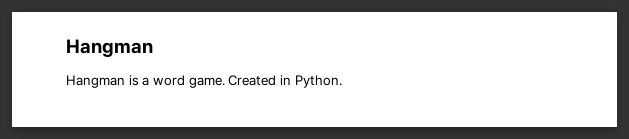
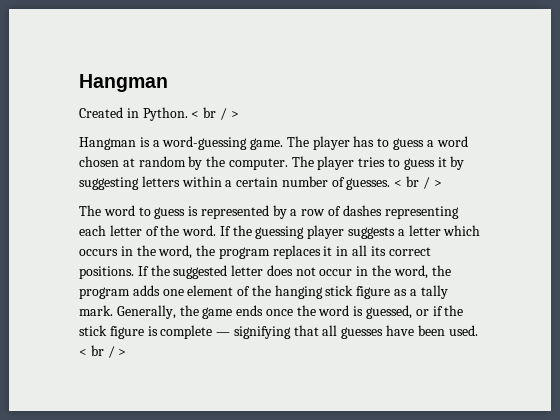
- Hangman is a word game. Created in Python.
+ Created in Python. < br / >
+ Hangman is a word-guessing game. The player has to guess a word chosen at random by the computer. The player tries to guess it by suggesting letters within a certain number of guesses. < br / >
+ The word to guess is represented by a row of dashes representing each letter of the word. If the guessing player suggests a letter which occurs in the word, the program replaces it in all its correct positions. If the suggested letter does not occur in the word, the program adds one element of the hanging stick figure as a tally mark. Generally, the game ends once the word is guessed, or if the stick figure is complete — signifying that all guesses have been used. < br / >

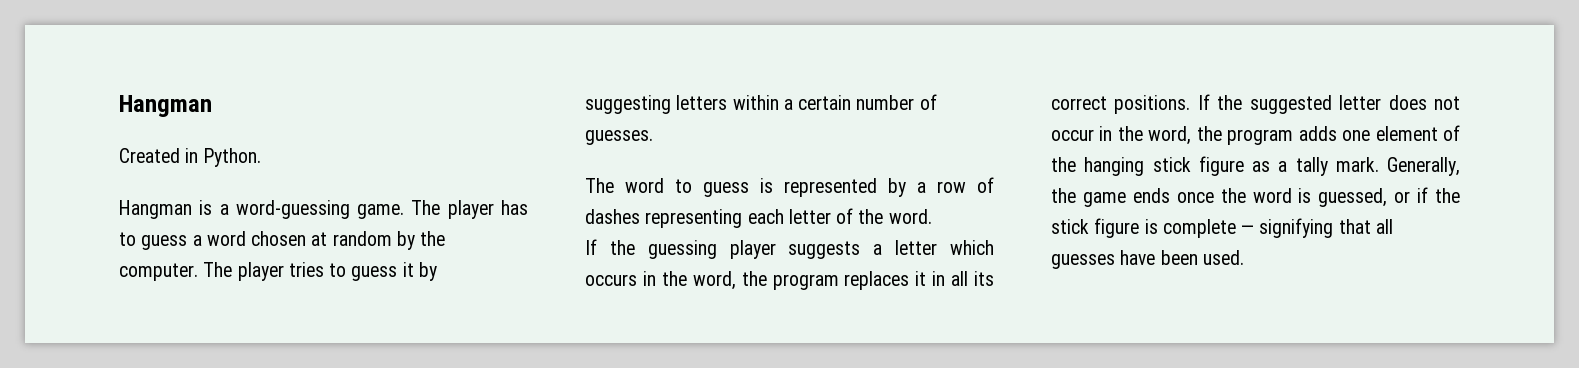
- Created in Python. < br / >
+ Created in Python.
- The player tries to guess it by suggesting letters within a certain number of guesses. < br / >
+ The player tries to guess it by suggesting letters within a certain number of guesses.
- The word to guess is represented by a row of dashes representing each letter of the word. If the guessing player suggests a letter which occurs in the word, the program replaces it in all its correct positions.
+ The word to guess is represented by a row of dashes representing each letter of the word.
+ If the guessing player suggests a letter which occurs in the word, the program replaces it in all its correct positions.
- Generally, the game ends once the word is guessed, or if the stick figure is complete — signifying that all guesses have been used. < br / >
+ Generally, the game ends once the word is guessed, or if the stick figure is complete — signifying that all guesses have been used.

